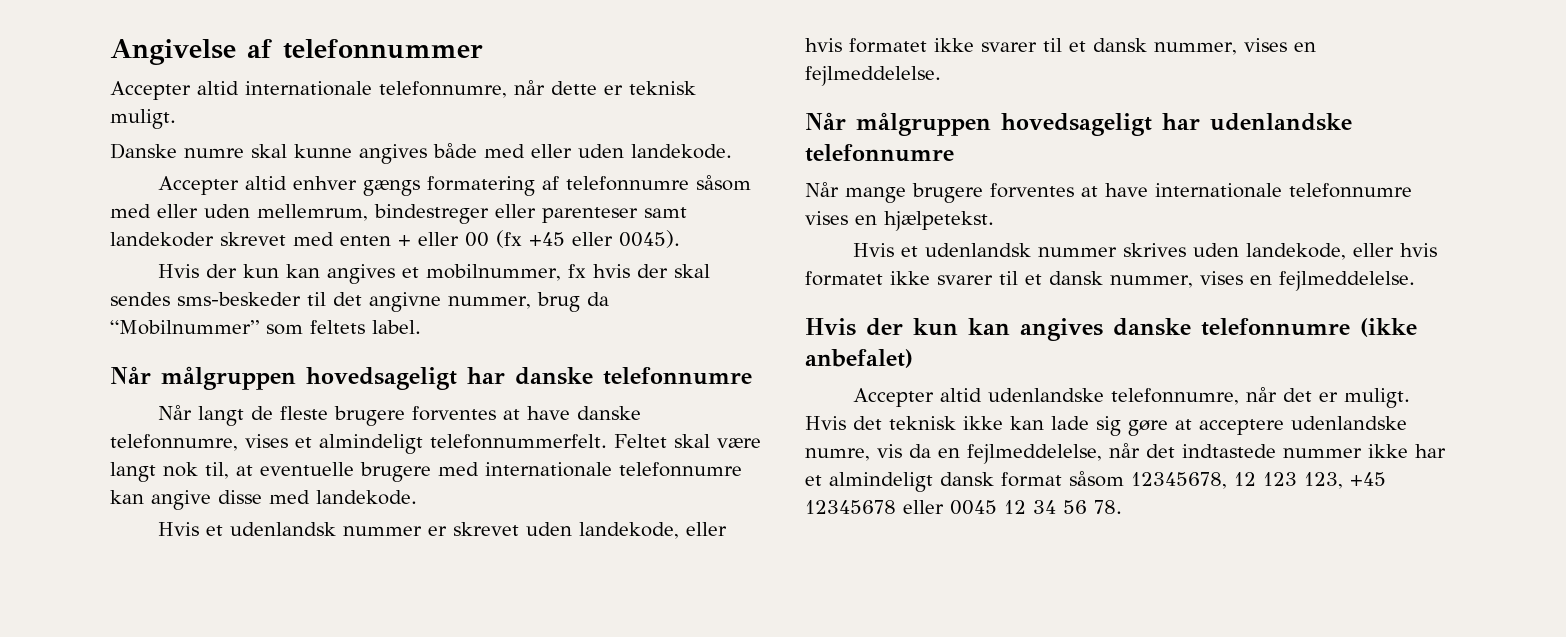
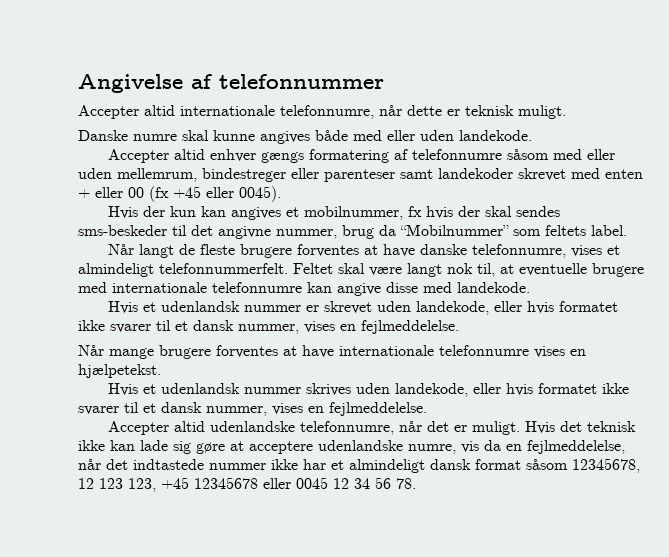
- Når målgruppen hovedsageligt har danske telefonnumre
- Når målgruppen hovedsageligt har udenlandske telefonnumre
- Hvis der kun kan angives danske telefonnumre (ikke anbefalet)

